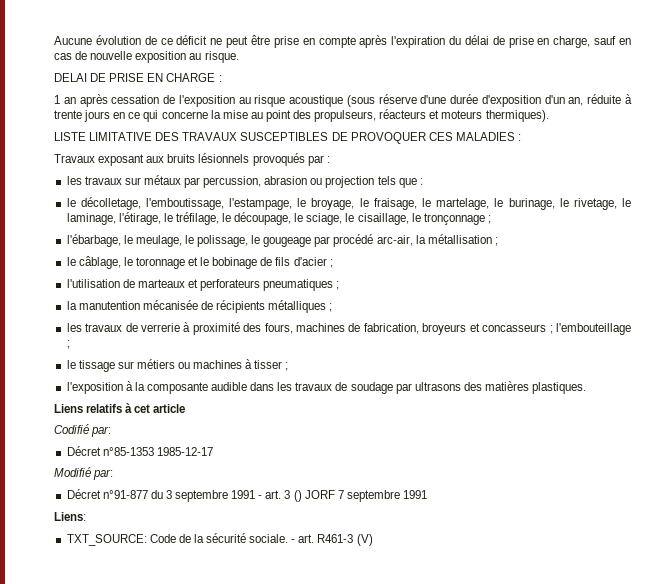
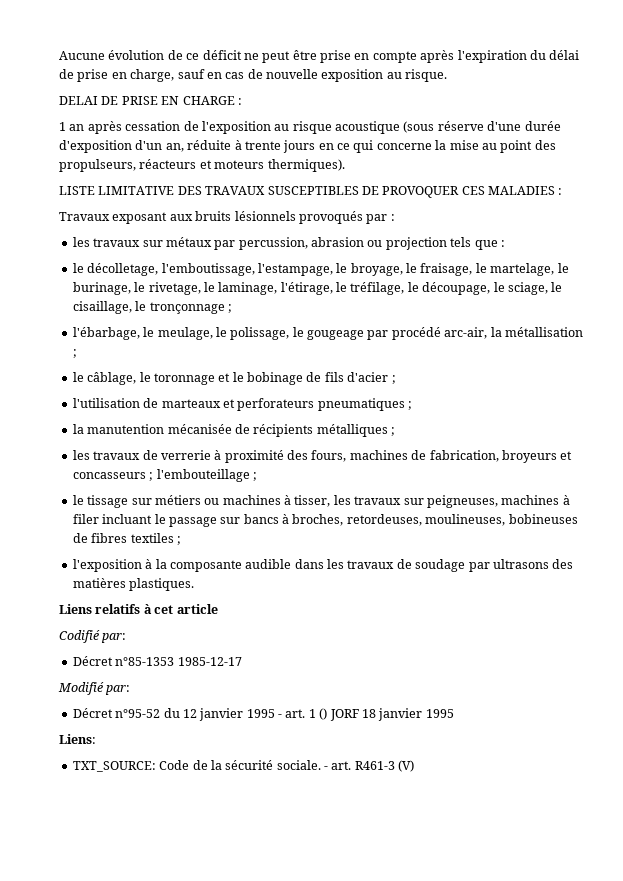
- le tissage sur métiers ou machines à tisser ;
+ le tissage sur métiers ou machines à tisser, les travaux sur peigneuses, machines à filer incluant le passage sur bancs à broches, retordeuses, moulineuses, bobineuses de fibres textiles ;
- Décret n°91-877 du 3 septembre 1991 - art. 3 () JORF 7 septembre 1991
+ Décret n°95-52 du 12 janvier 1995 - art. 1 () JORF 18 janvier 1995

